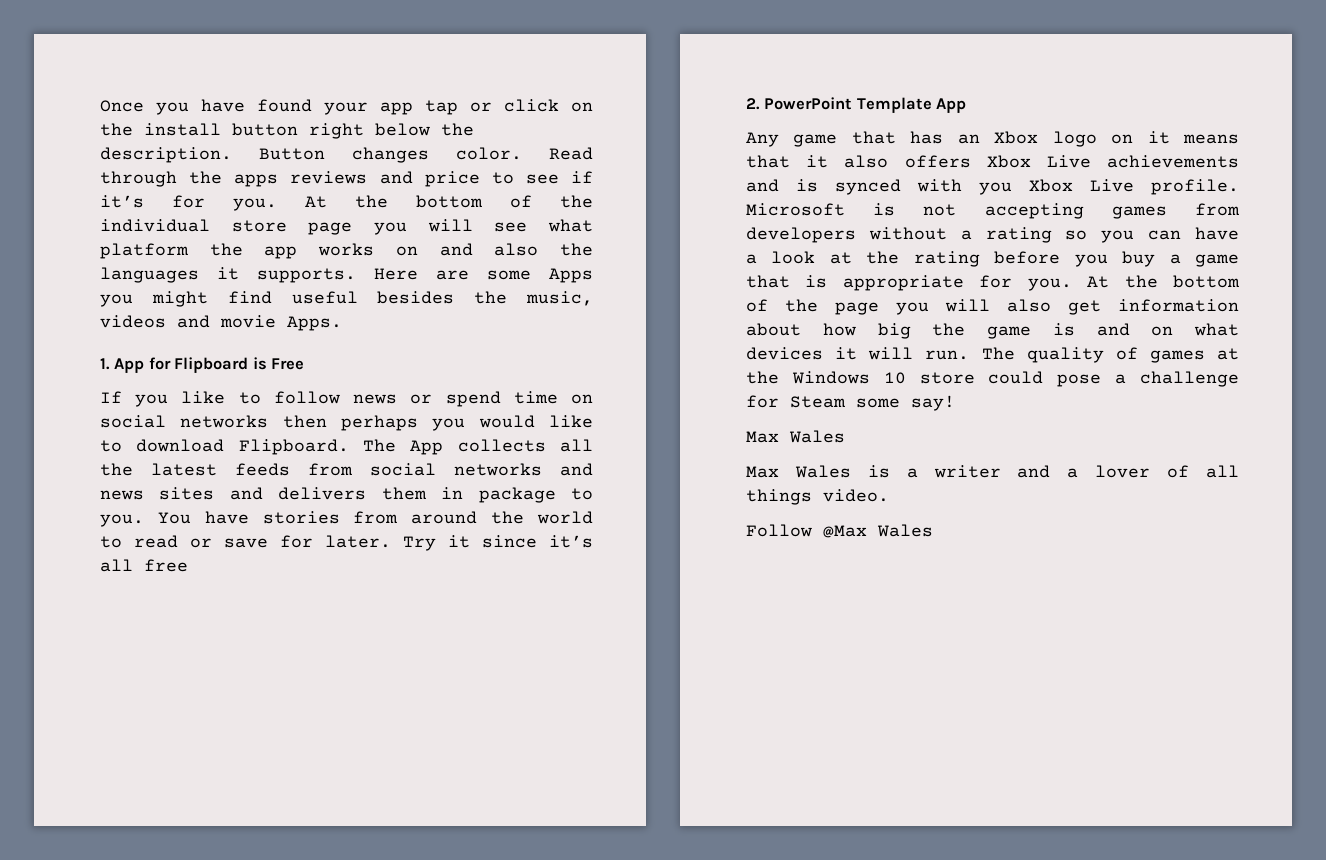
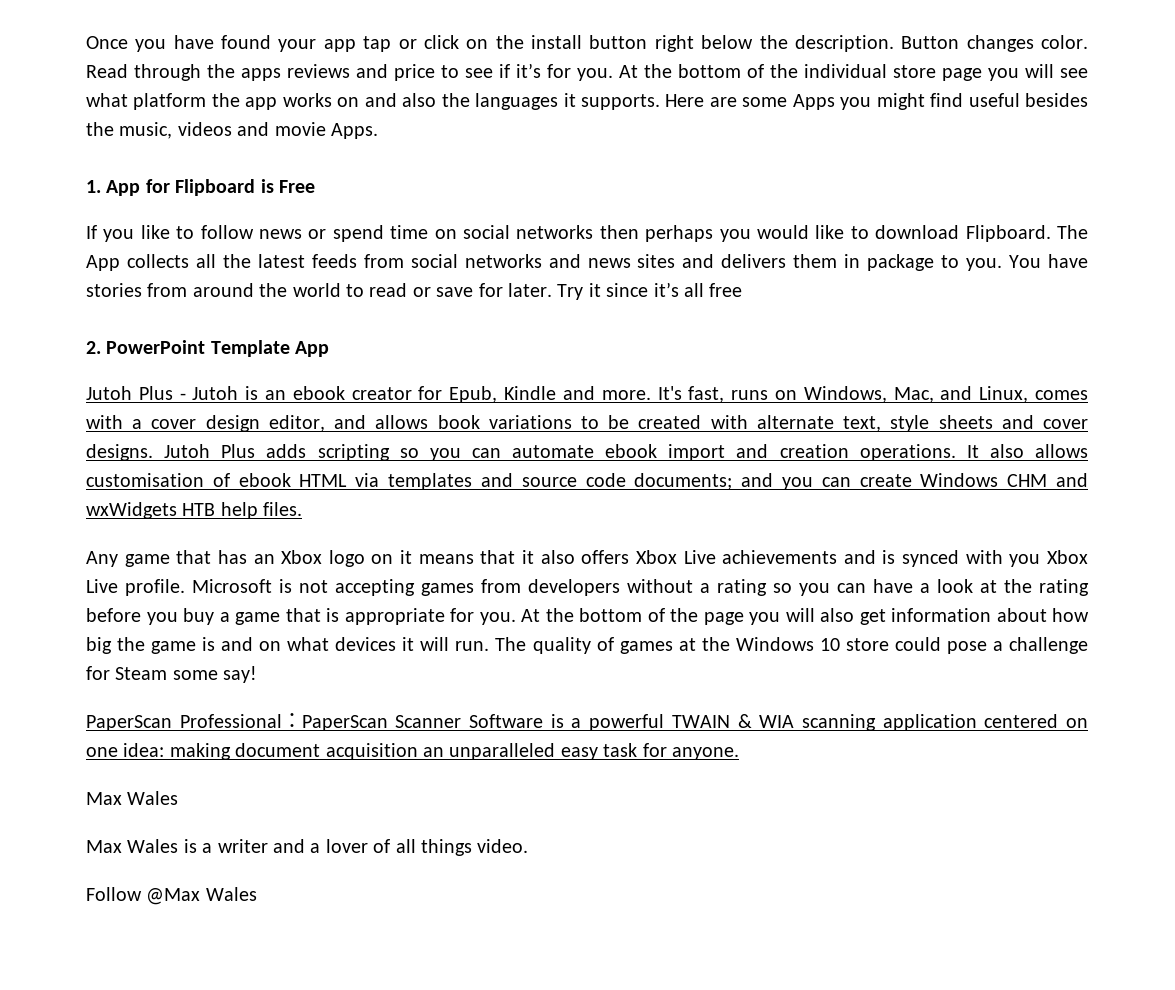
+ Jutoh Plus - Jutoh is an ebook creator for Epub, Kindle and more. It's fast, runs on Windows, Mac, and Linux, comes with a cover design editor, and allows book variations to be created with alternate text, style sheets and cover designs. Jutoh Plus adds scripting so you can automate ebook import and creation operations. It also allows customisation of ebook HTML via templates and source code documents; and you can create Windows CHM and wxWidgets HTB help files.
+ PaperScan Professional：PaperScan Scanner Software is a powerful TWAIN & WIA scanning application centered on one idea: making document acquisition an unparalleled easy task for anyone.

